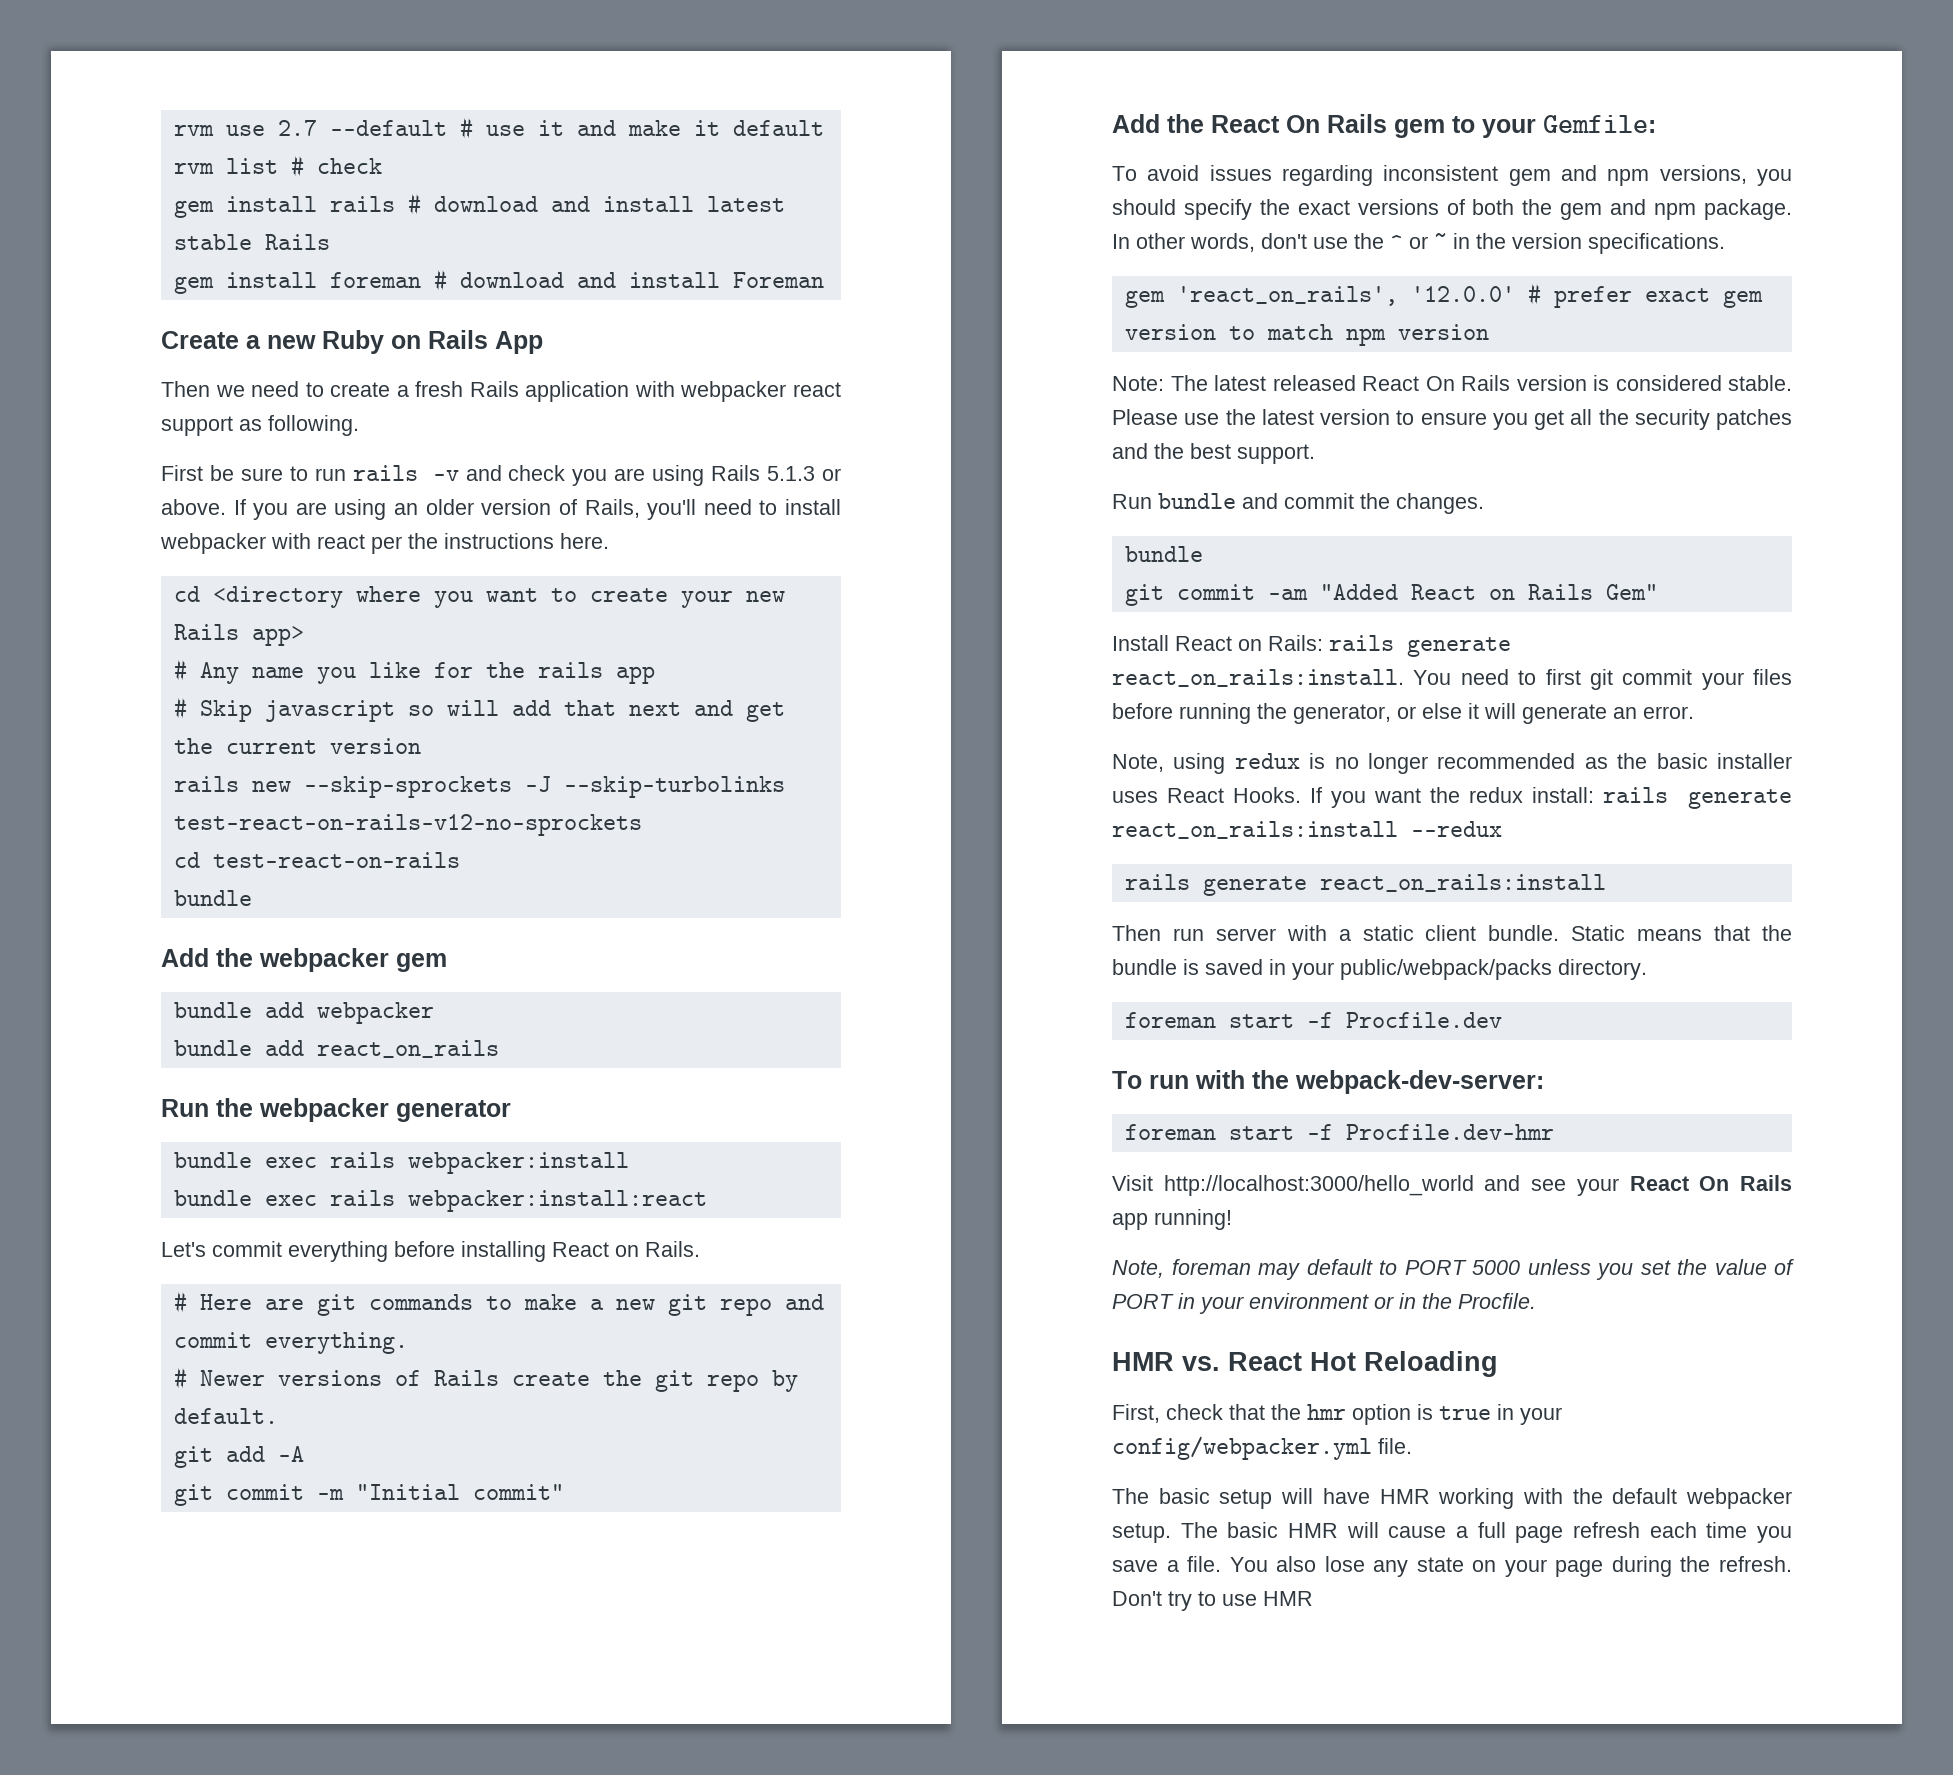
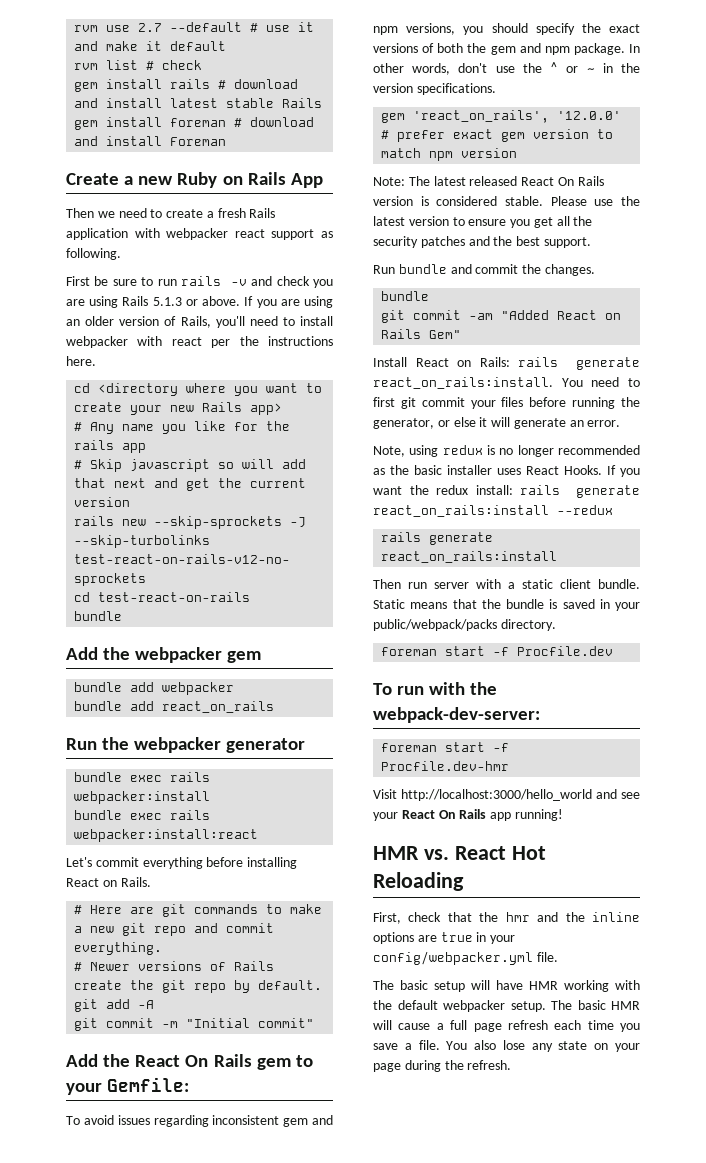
- Note, foreman may default to PORT 5000 unless you set the value of PORT in your environment or in the Procfile.
- First, check that the hmr option is true in your config/webpacker.yml file.
+ First, check that the hmr and the inline options are true in your config/webpacker.yml file.
- Don't try to use HMR

